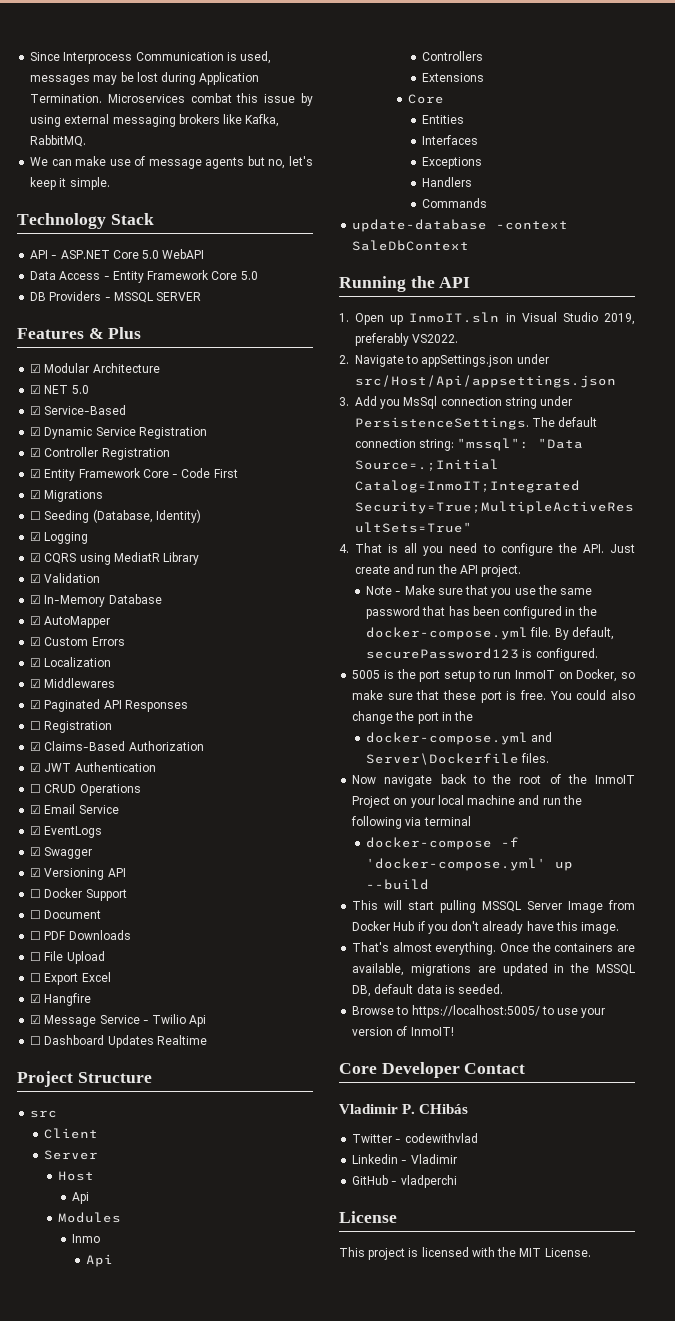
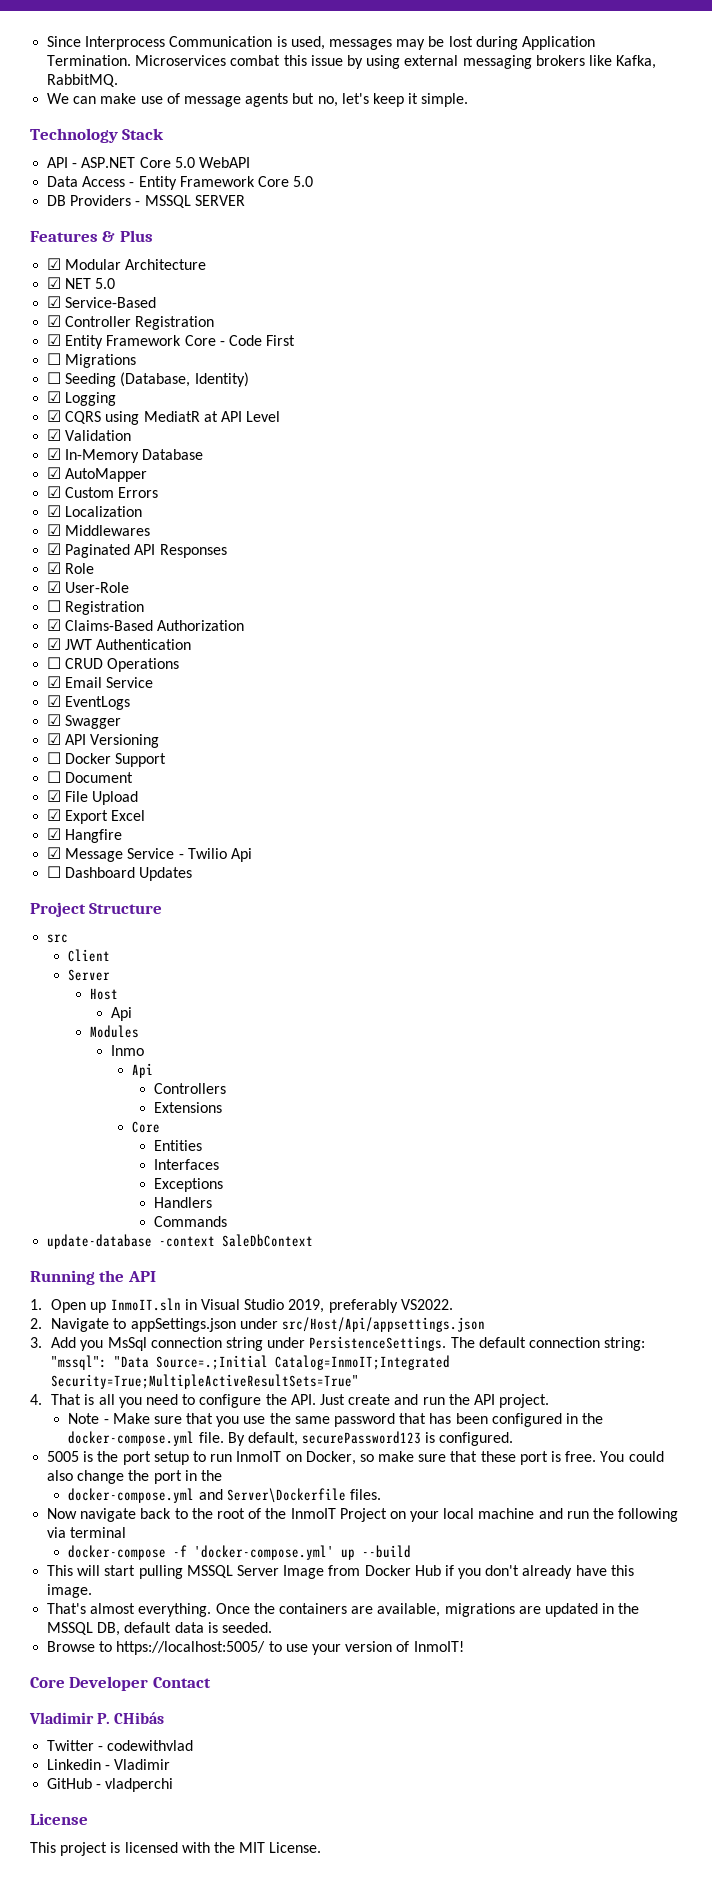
- ☑ Dynamic Service Registration
- ☑ Migrations
+ ☐ Migrations
- ☑ CQRS using MediatR Library
+ ☑ CQRS using MediatR at API Level
+ ☑ Role
+ ☑ User-Role
- ☑ Versioning API
+ ☑ API Versioning
- ☐ PDF Downloads
- ☐ File Upload
+ ☑ File Upload
- ☐ Export Excel
+ ☑ Export Excel
- ☐ Dashboard Updates Realtime
+ ☐ Dashboard Updates

